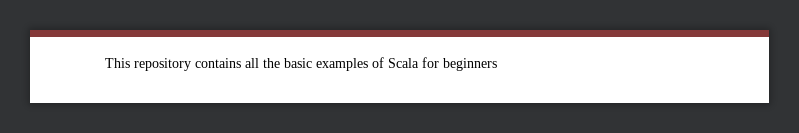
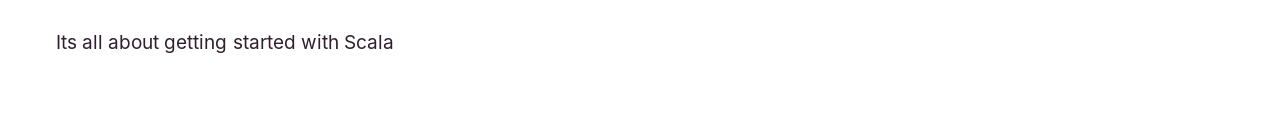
- This repository contains all the basic examples of Scala for beginners
+ Its all about getting started with Scala

